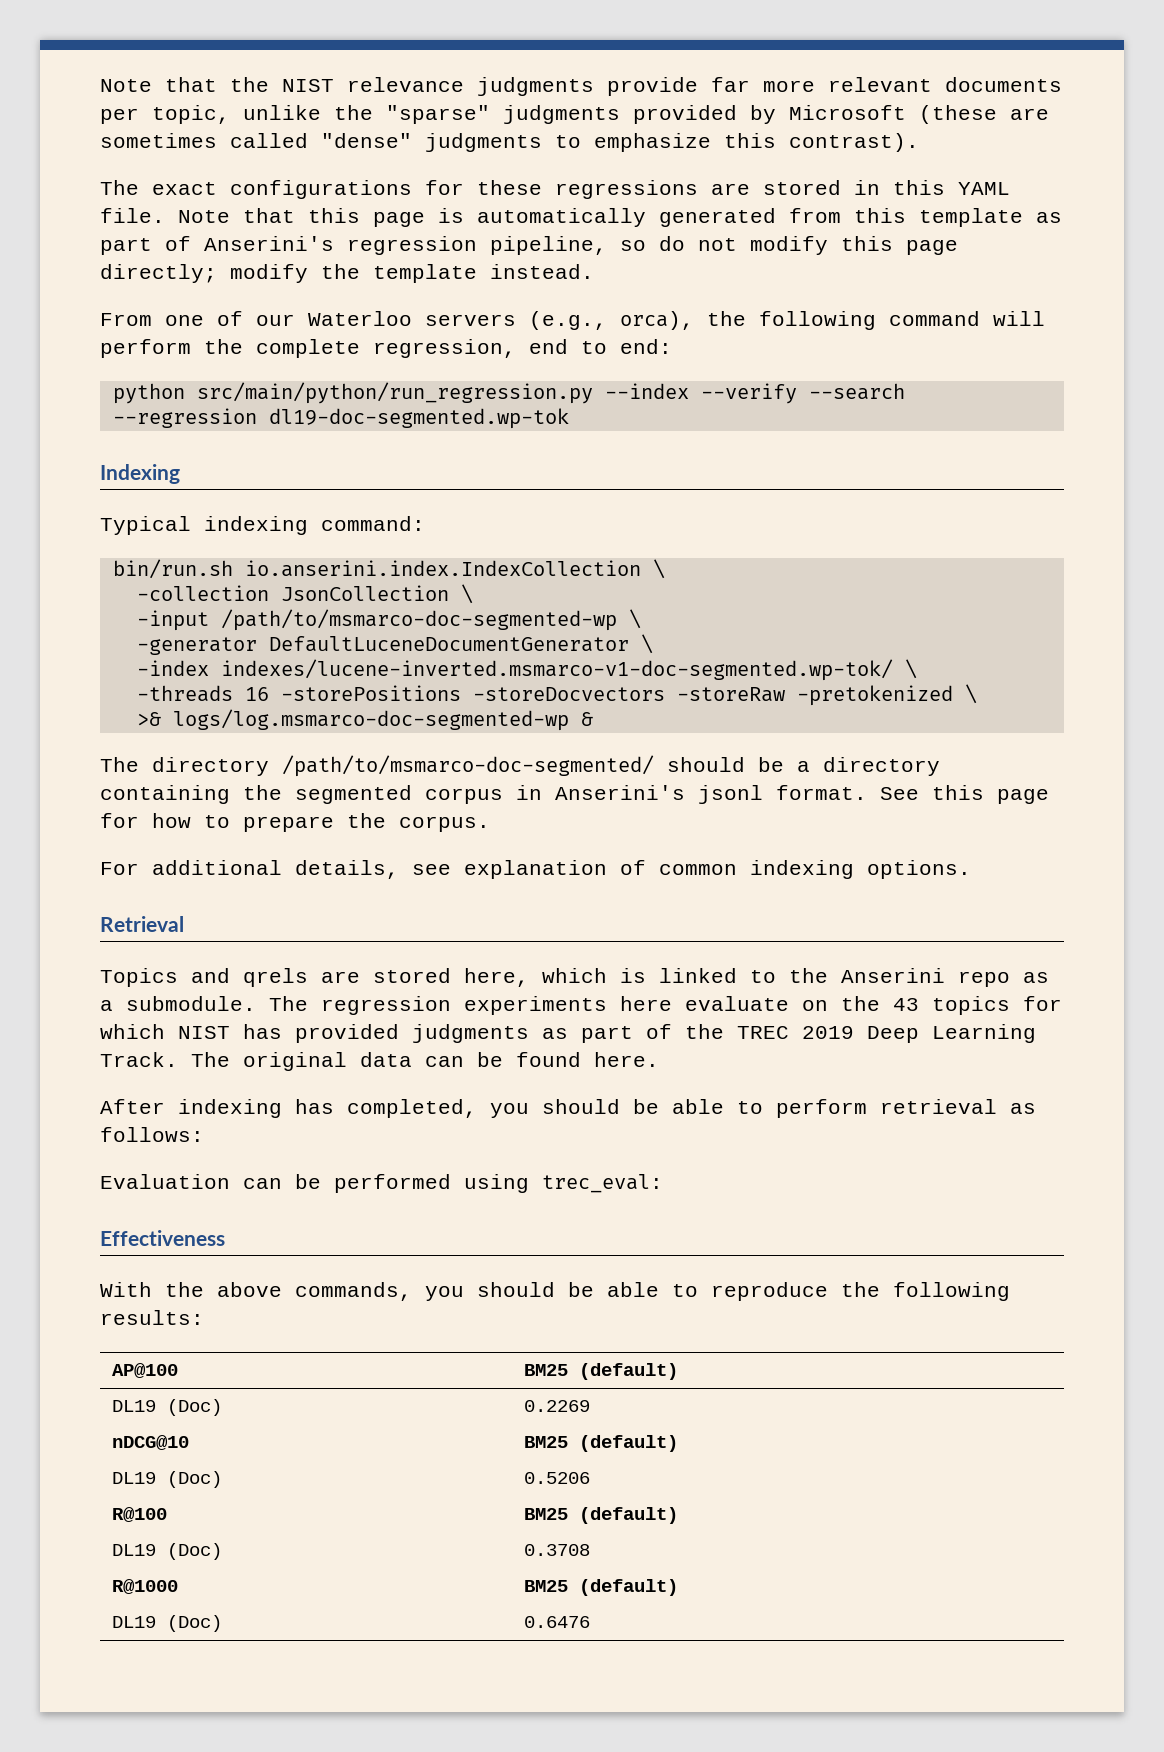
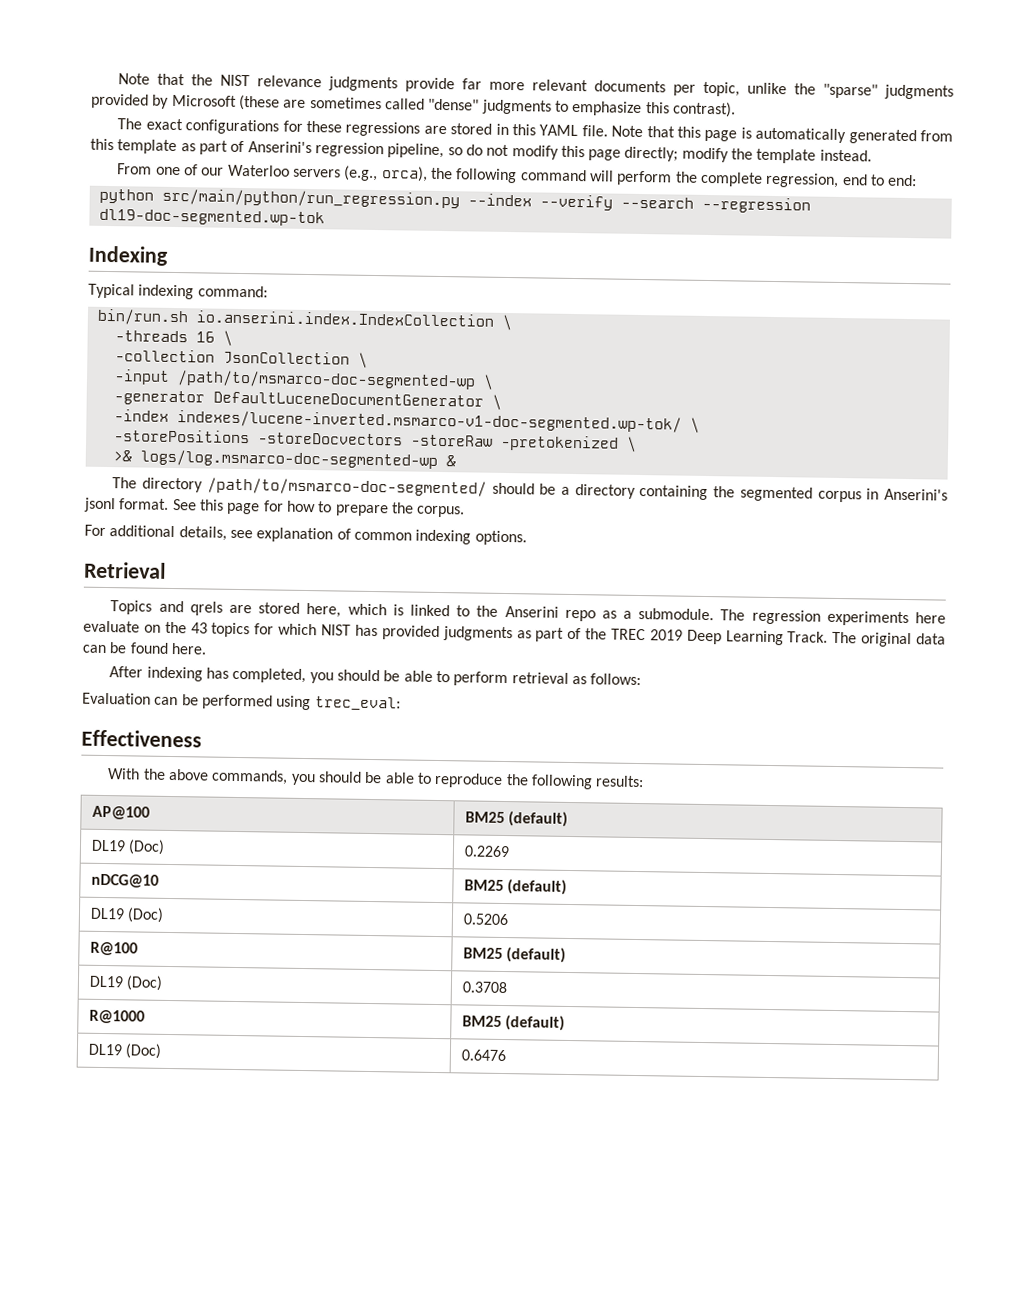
+ -threads 16 \
- -threads 16 -storePositions -storeDocvectors -storeRaw -pretokenized \
+ -storePositions -storeDocvectors -storeRaw -pretokenized \

